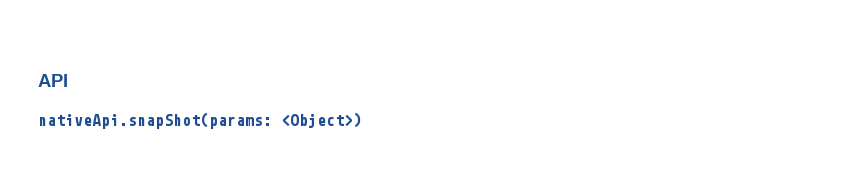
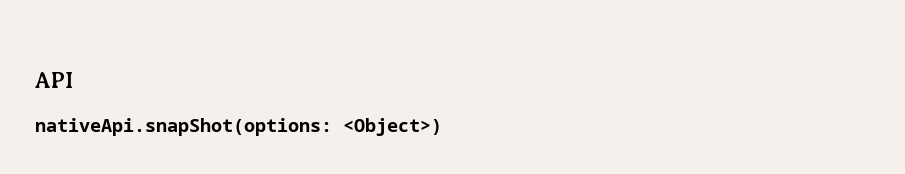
- nativeApi.snapShot(params: <Object>)
+ nativeApi.snapShot(options: <Object>)

